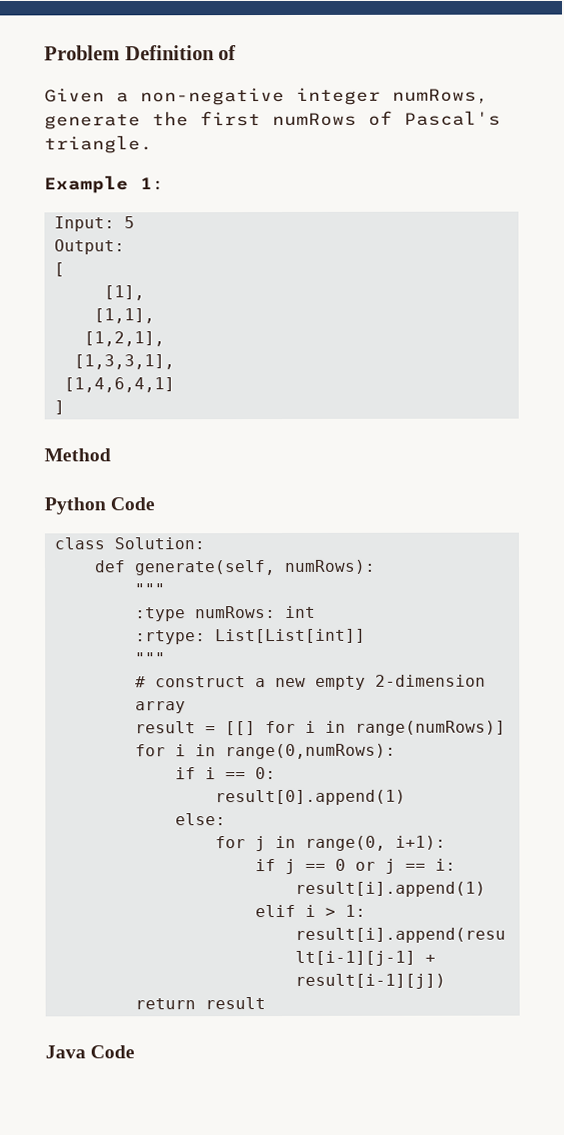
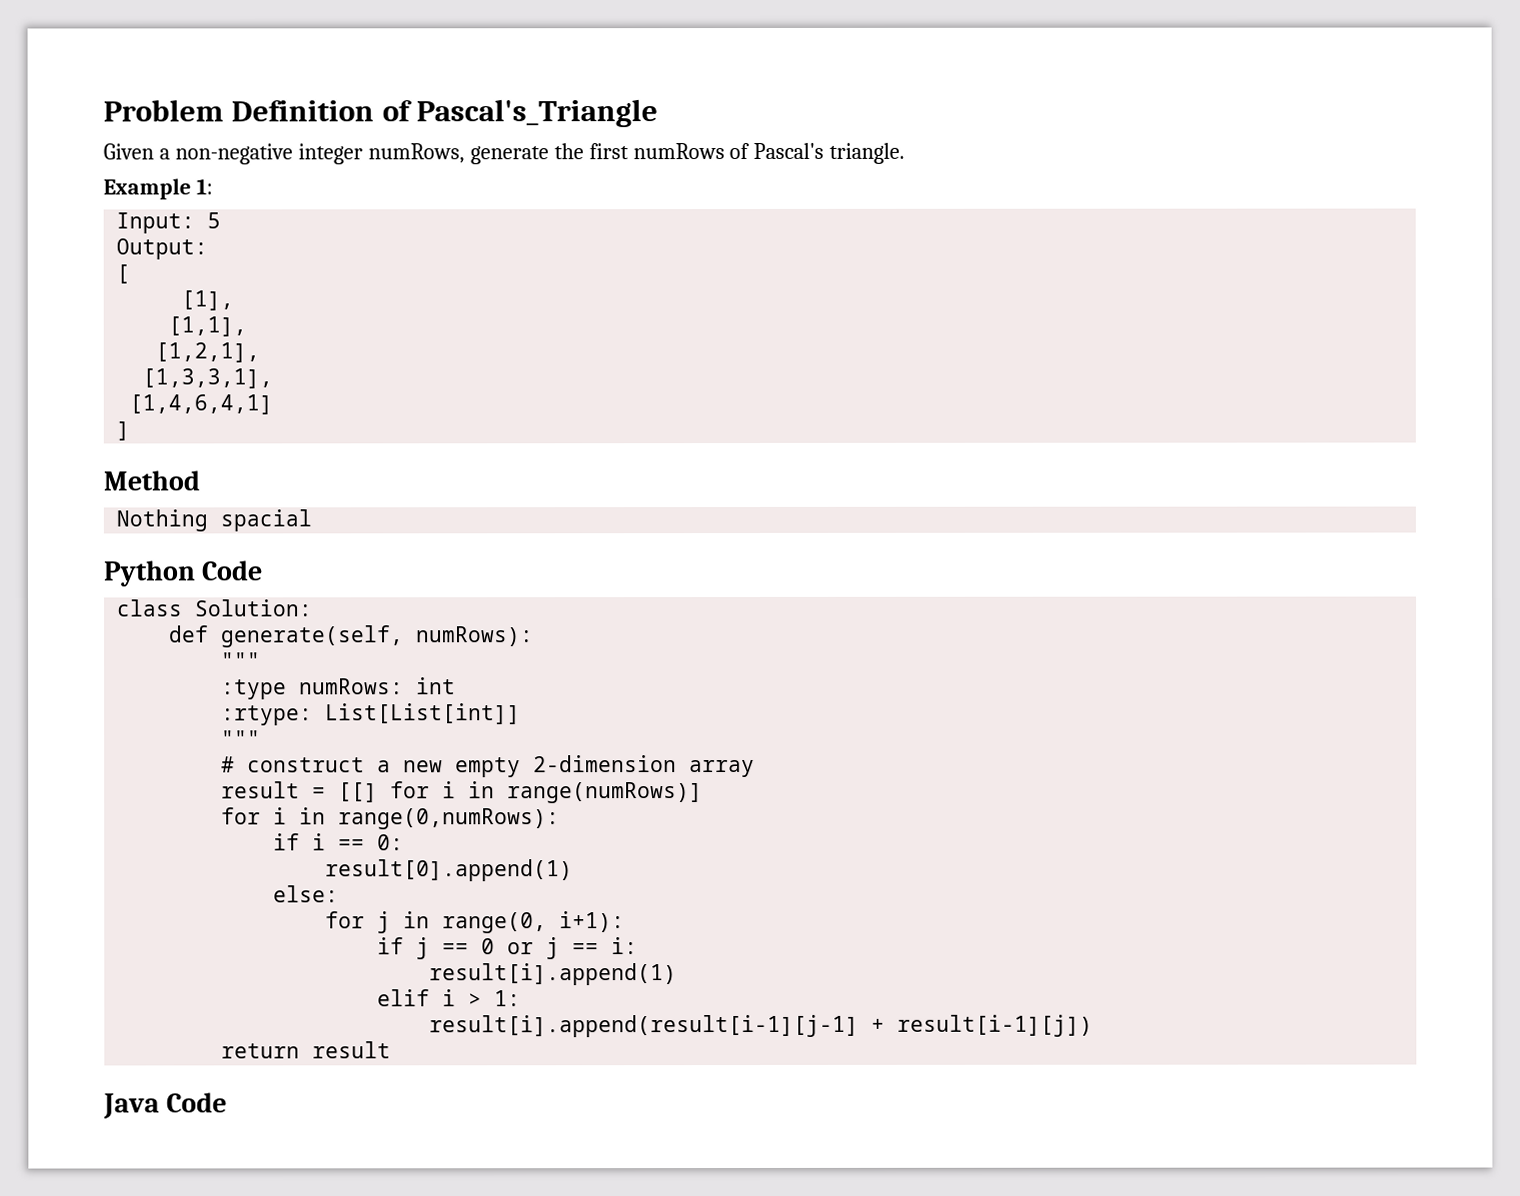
- Problem Definition of
+ Problem Definition of Pascal's_Triangle
+ Nothing spacial

